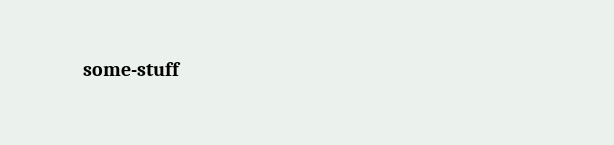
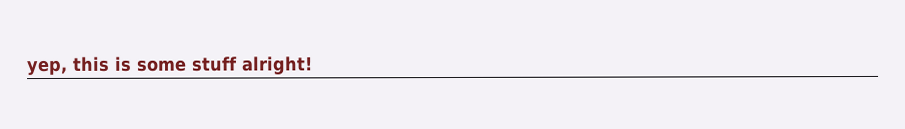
- some-stuff
+ yep, this is some stuff alright!

